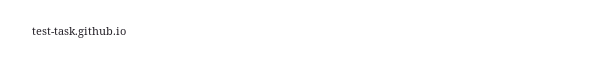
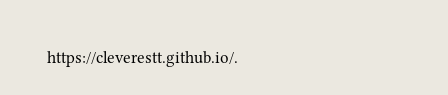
- test-task.github.io
+ https://cleverestt.github.io/.

